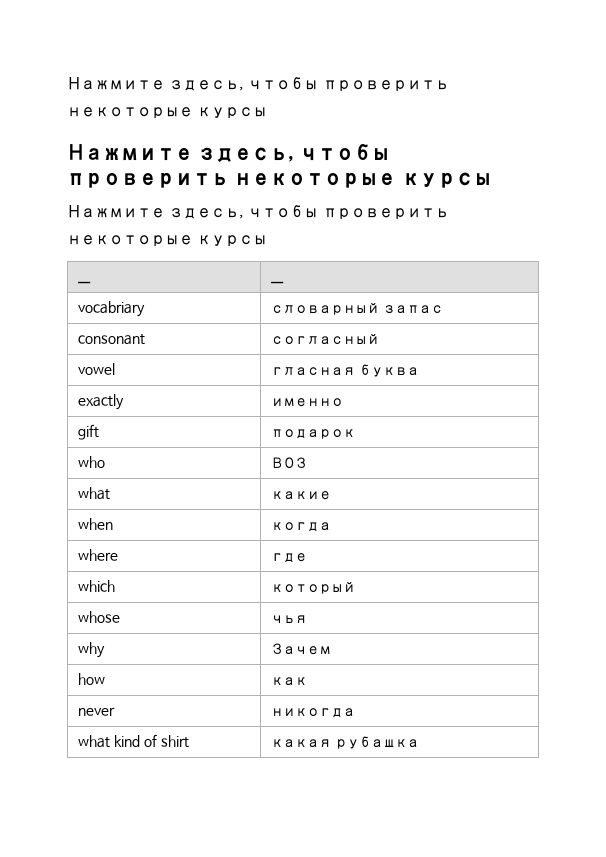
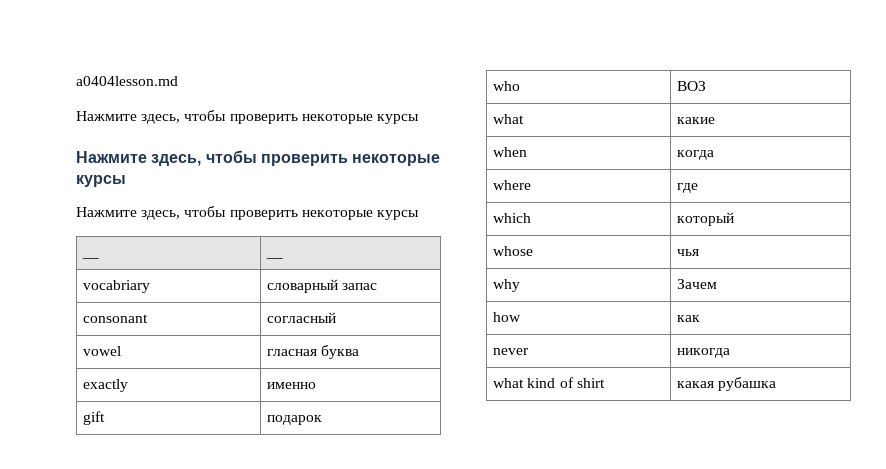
+ a0404lesson.md

